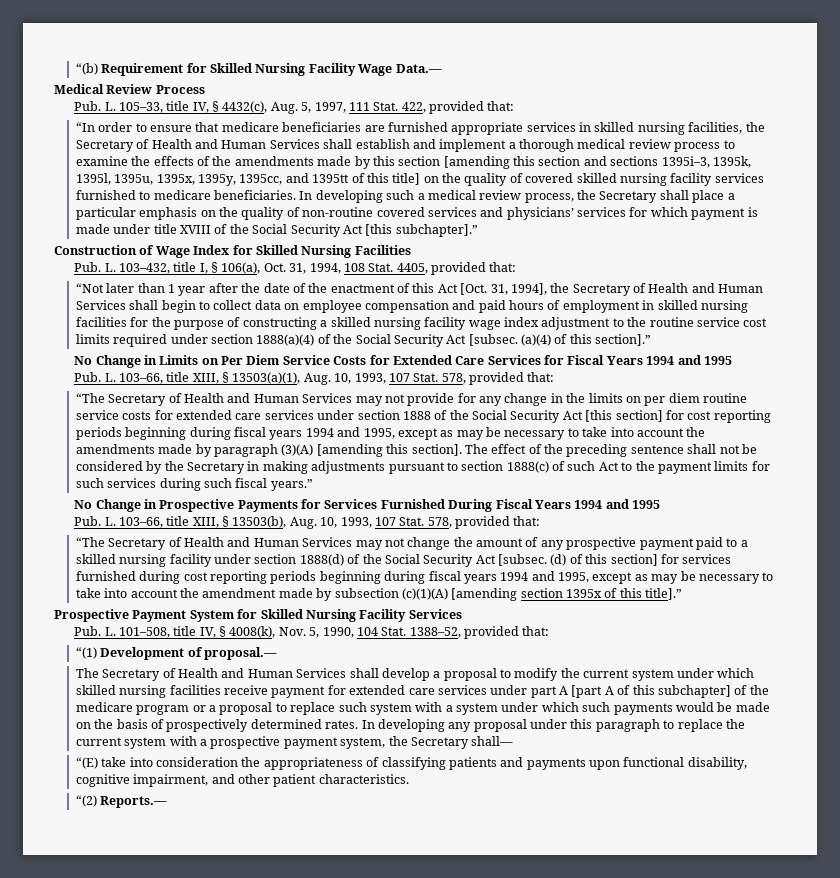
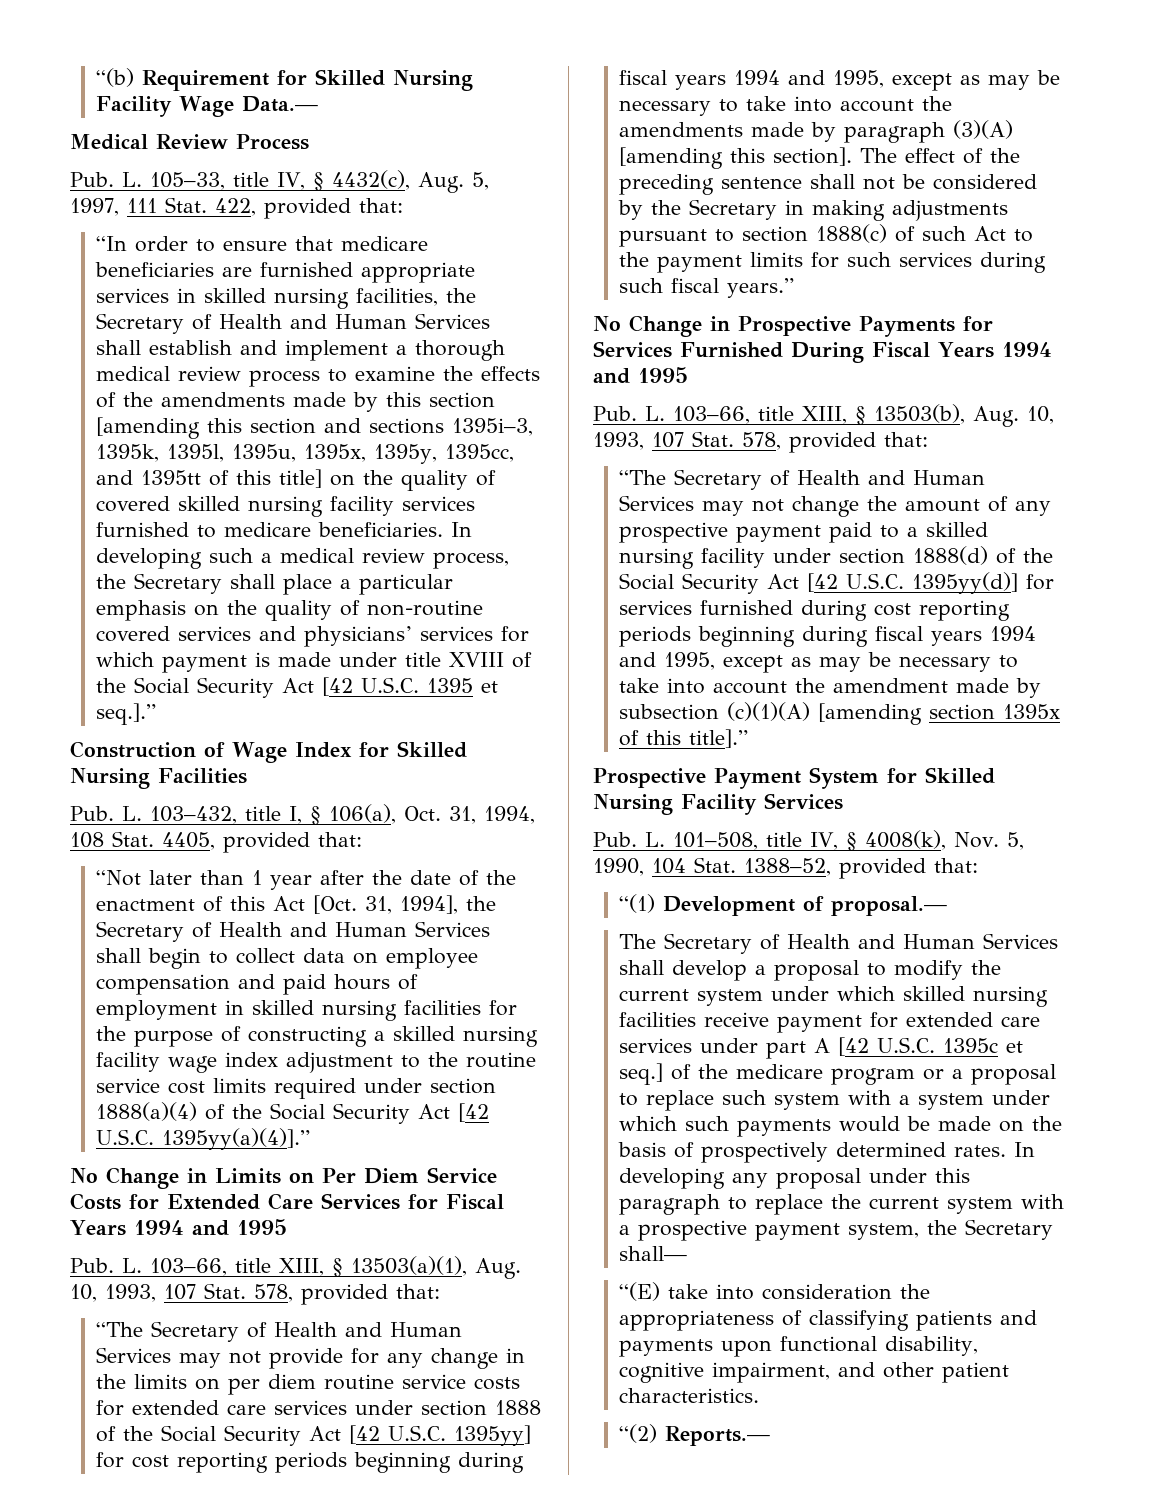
- In developing such a medical review process, the Secretary shall place a particular emphasis on the quality of non-routine covered services and physicians’ services for which payment is made under title XVIII of the Social Security Act [this subchapter].”
+ In developing such a medical review process, the Secretary shall place a particular emphasis on the quality of non-routine covered services and physicians’ services for which payment is made under title XVIII of the Social Security Act [42 U.S.C. 1395 et seq.].”
- “Not later than 1 year after the date of the enactment of this Act [Oct. 31, 1994], the Secretary of Health and Human Services shall begin to collect data on employee compensation and paid hours of employment in skilled nursing facilities for the purpose of constructing a skilled nursing facility wage index adjustment to the routine service cost limits required under section 1888(a)(4) of the Social Security Act [subsec. (a)(4) of this section].”
+ “Not later than 1 year after the date of the enactment of this Act [Oct. 31, 1994], the Secretary of Health and Human Services shall begin to collect data on employee compensation and paid hours of employment in skilled nursing facilities for the purpose of constructing a skilled nursing facility wage index adjustment to the routine service cost limits required under section 1888(a)(4) of the Social Security Act [42 U.S.C. 1395yy(a)(4)].”
- “The Secretary of Health and Human Services may not provide for any change in the limits on per diem routine service costs for extended care services under section 1888 of the Social Security Act [this section] for cost reporting periods beginning during fiscal years 1994 and 1995, except as may be necessary to take into account the amendments made by paragraph (3)(A) [amending this section].
+ “The Secretary of Health and Human Services may not provide for any change in the limits on per diem routine service costs for extended care services under section 1888 of the Social Security Act [42 U.S.C. 1395yy] for cost reporting periods beginning during fiscal years 1994 and 1995, except as may be necessary to take into account the amendments made by paragraph (3)(A) [amending this section].
- “The Secretary of Health and Human Services may not change the amount of any prospective payment paid to a skilled nursing facility under section 1888(d) of the Social Security Act [subsec. (d) of this section] for services furnished during cost reporting periods beginning during fiscal years 1994 and 1995, except as may be necessary to take into account the amendment made by subsection (c)(1)(A) [amending section 1395x of this title].”
+ “The Secretary of Health and Human Services may not change the amount of any prospective payment paid to a skilled nursing facility under section 1888(d) of the Social Security Act [42 U.S.C. 1395yy(d)] for services furnished during cost reporting periods beginning during fiscal years 1994 and 1995, except as may be necessary to take into account the amendment made by subsection (c)(1)(A) [amending section 1395x of this title].”
- The Secretary of Health and Human Services shall develop a proposal to modify the current system under which skilled nursing facilities receive payment for extended care services under part A [part A of this subchapter] of the medicare program or a proposal to replace such system with a system under which such payments would be made on the basis of prospectively determined rates.
+ The Secretary of Health and Human Services shall develop a proposal to modify the current system under which skilled nursing facilities receive payment for extended care services under part A [42 U.S.C. 1395c et seq.] of the medicare program or a proposal to replace such system with a system under which such payments would be made on the basis of prospectively determined rates.

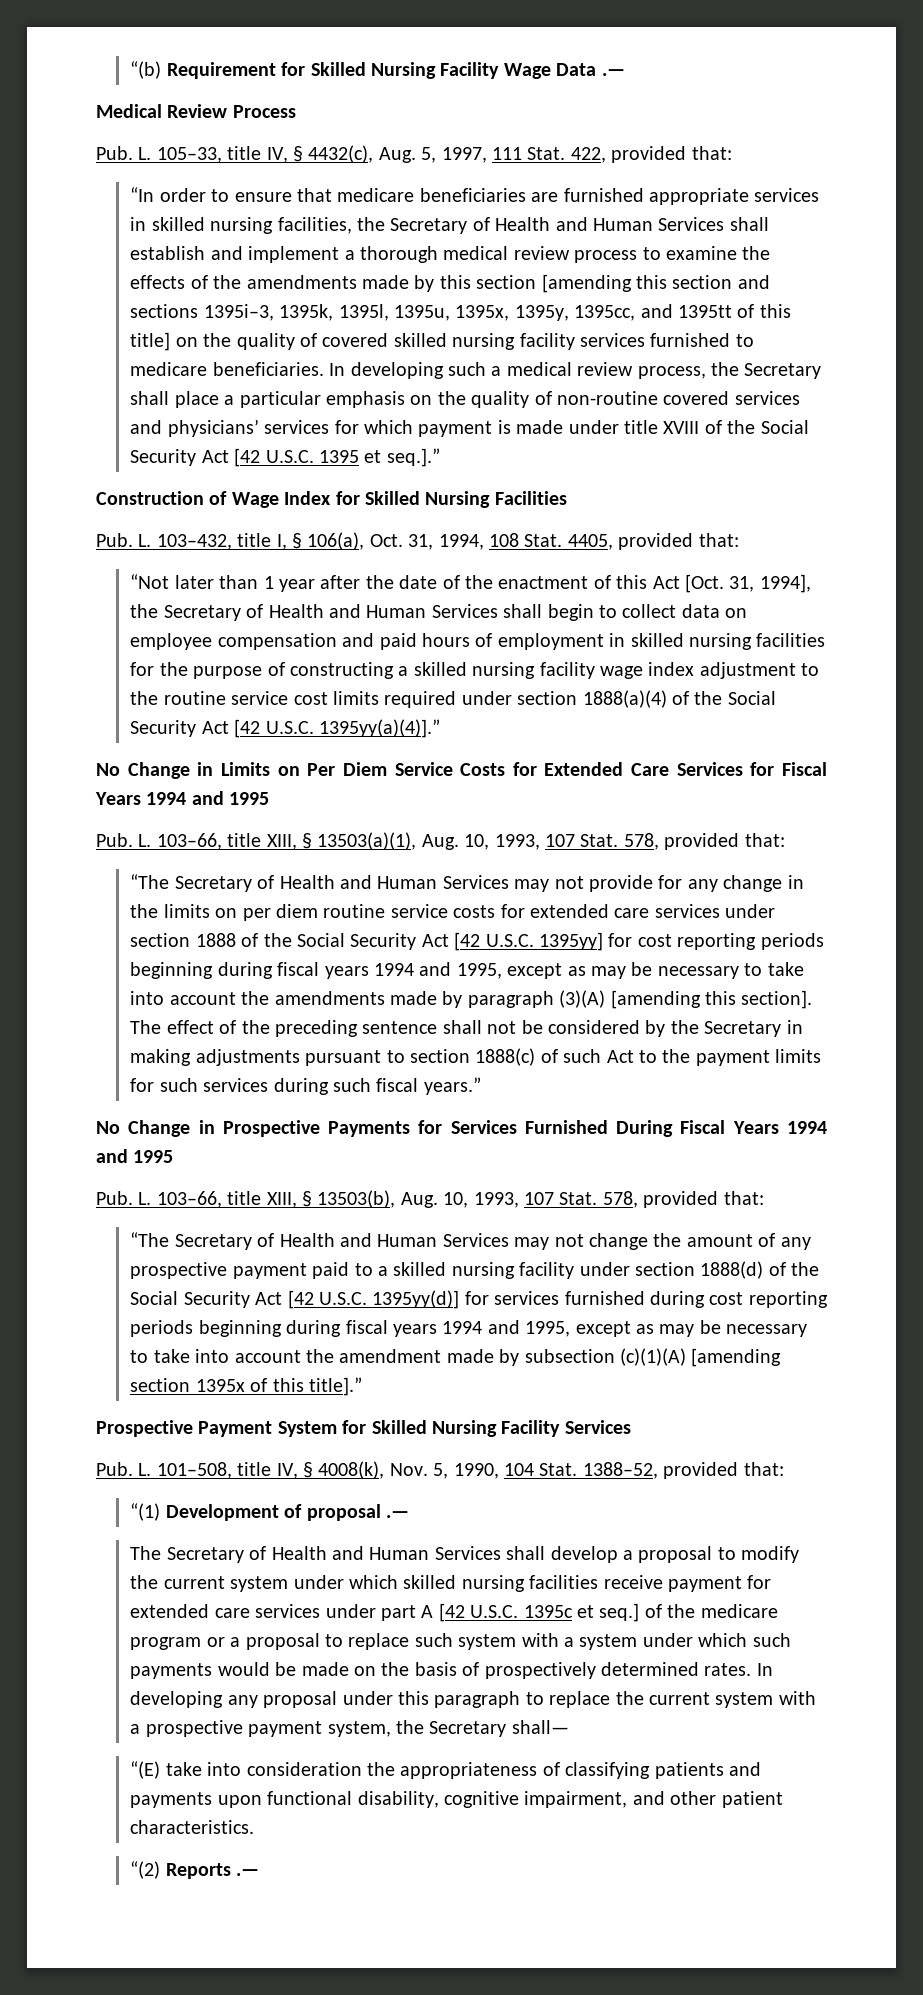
- “(b) Requirement for Skilled Nursing Facility Wage Data.—
+ “(b) Requirement for Skilled Nursing Facility Wage Data .—
- “(1) Development of proposal.—
+ “(1) Development of proposal .—
- “(2) Reports.—
+ “(2) Reports .—

